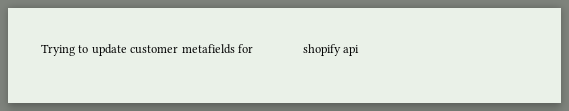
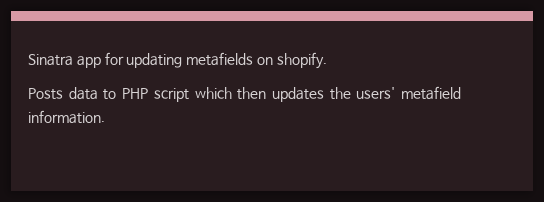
- Trying to update customer metafields for shopify api
+ Sinatra app for updating metafields on shopify.
+ Posts data to PHP script which then updates the users' metafield information.

